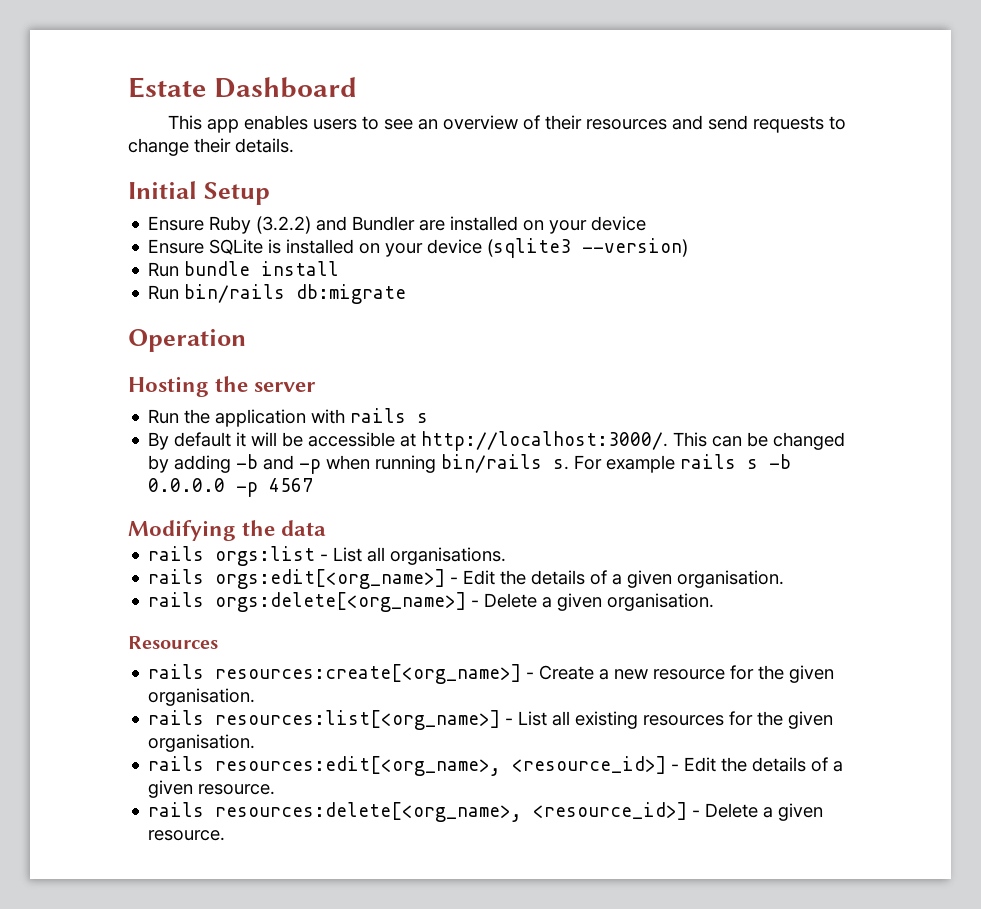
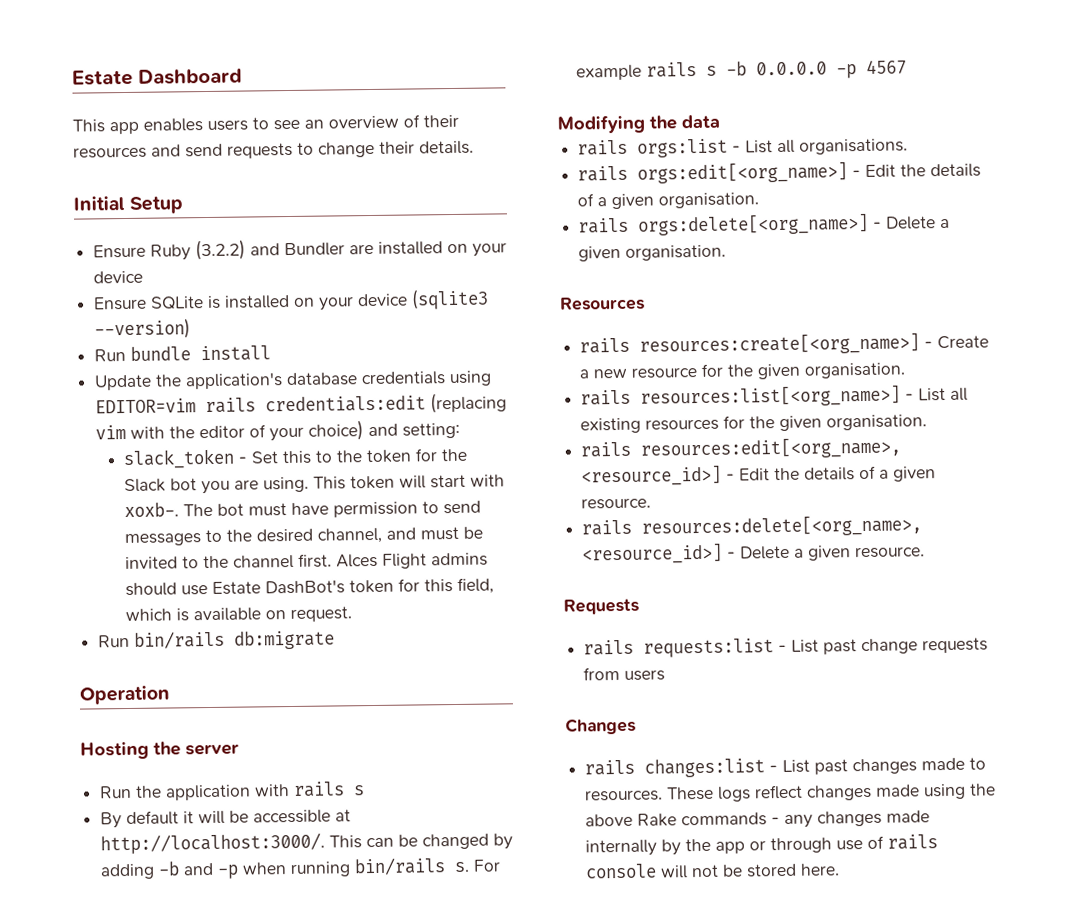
+ Update the application's database credentials using EDITOR=vim rails credentials:edit (replacing vim with the editor of your choice) and setting:
+ slack_token - Set this to the token for the Slack bot you are using. This token will start with xoxb-. The bot must have permission to send messages to the desired channel, and must be invited to the channel first. Alces Flight admins should use Estate DashBot's token for this field, which is available on request.
+ Requests
+ rails requests:list - List past change requests from users
+ Changes
+ rails changes:list - List past changes made to resources. These logs reflect changes made using the above Rake commands - any changes made internally by the app or through use of rails console will not be stored here.

